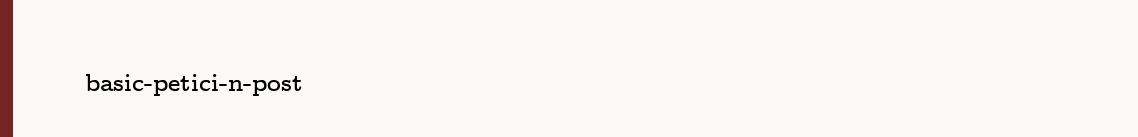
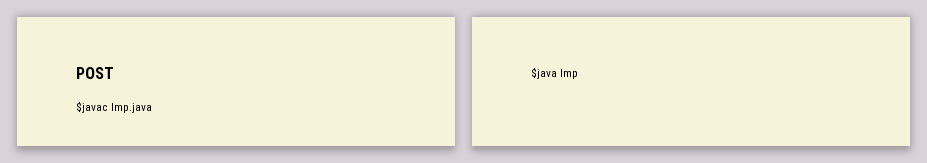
- basic-petici-n-post
+ POST
+ $javac Imp.java
+ $java Imp

